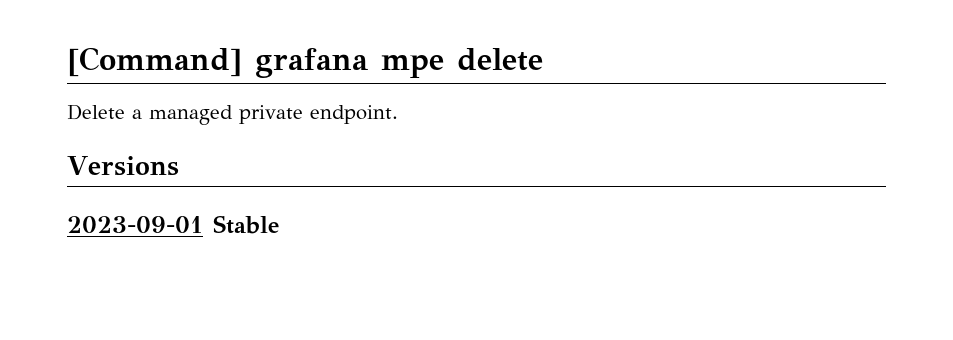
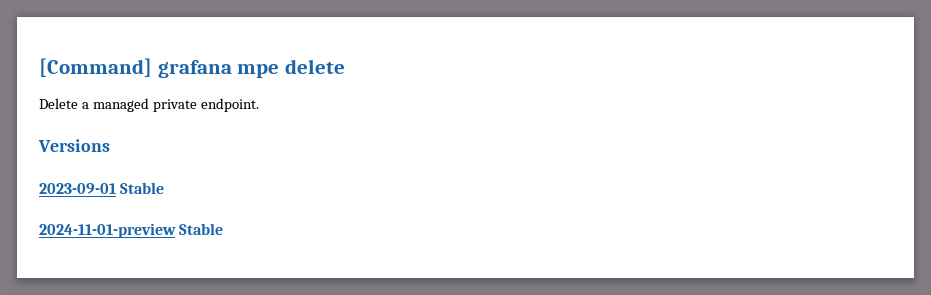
+ 2024-11-01-preview Stable

